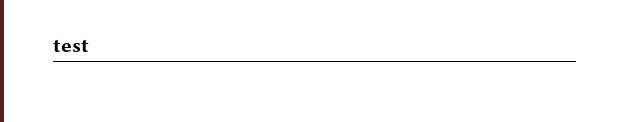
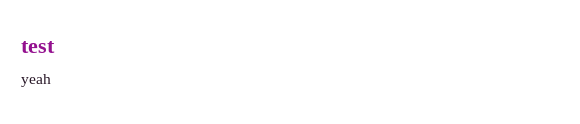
+ yeah

